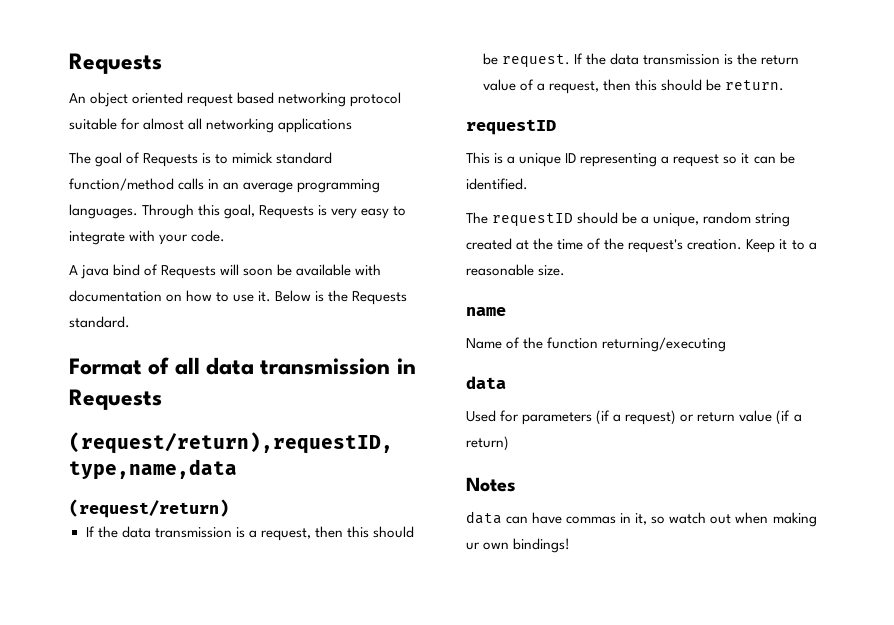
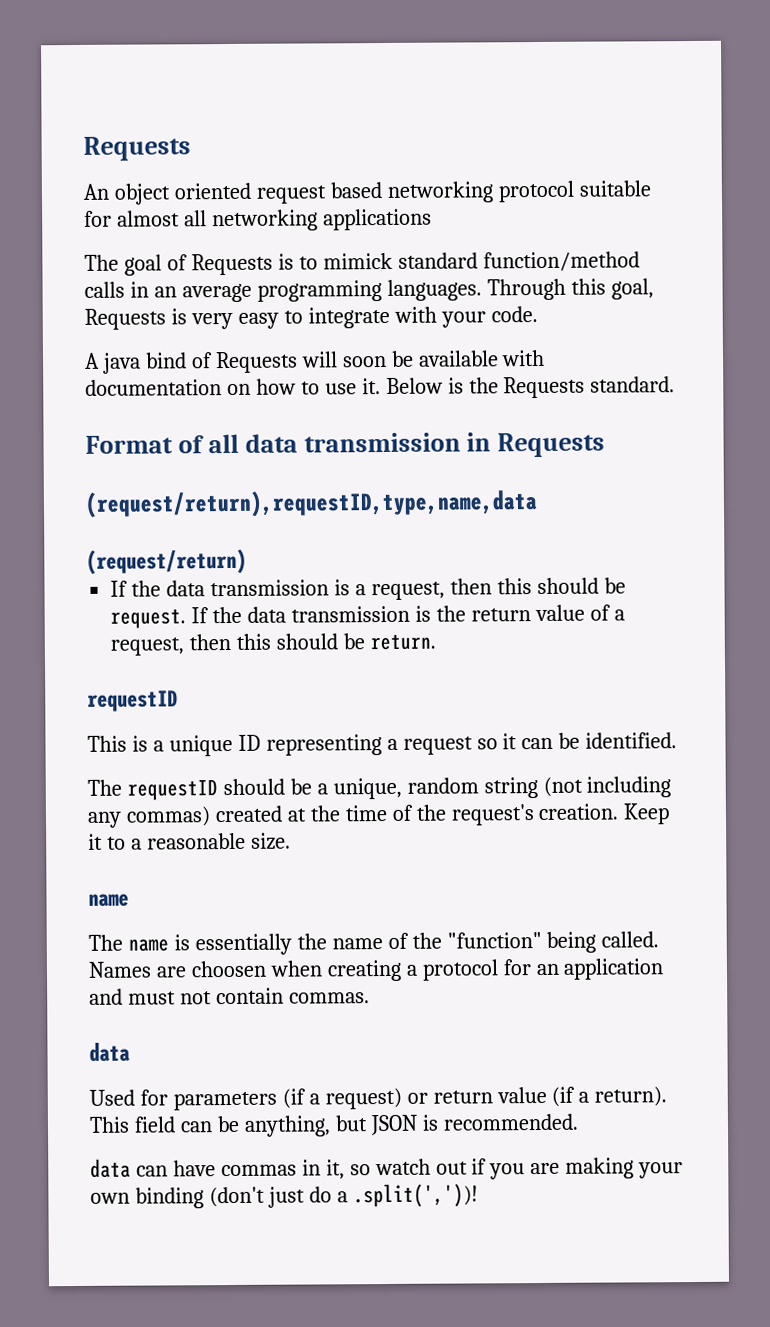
- The requestID should be a unique, random string created at the time of the request's creation.
+ The requestID should be a unique, random string (not including any commas) created at the time of the request's creation.
- Name of the function returning/executing
+ The name is essentially the name of the "function" being called. Names are choosen when creating a protocol for an application and must not contain commas.
- Used for parameters (if a request) or return value (if a return)
- Notes
+ Used for parameters (if a request) or return value (if a return). This field can be anything, but JSON is recommended.
- data can have commas in it, so watch out when making ur own bindings!
+ data can have commas in it, so watch out if you are making your own binding (don't just do a .split(','))!

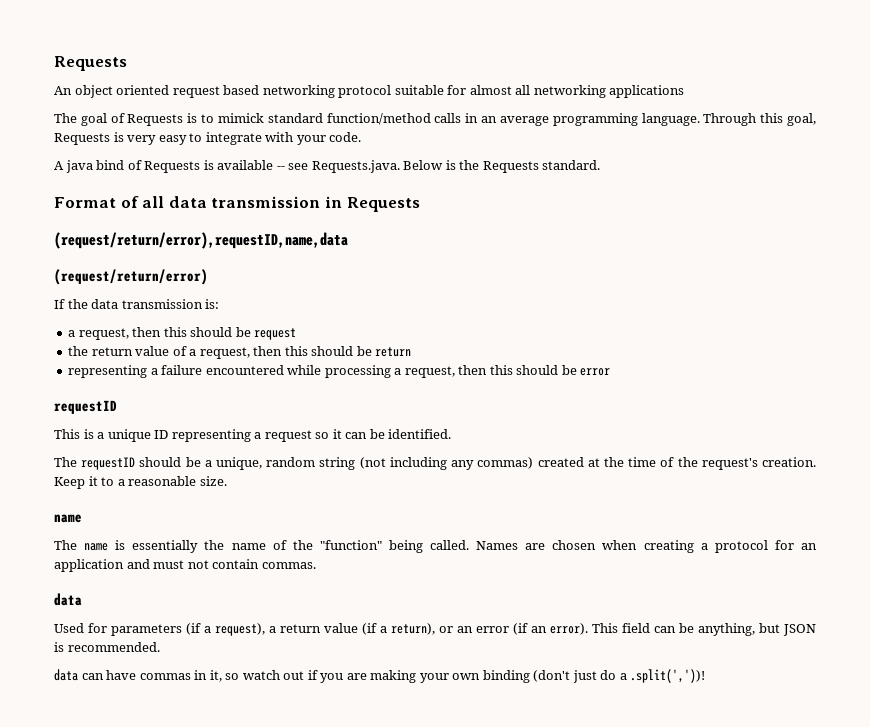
- The goal of Requests is to mimick standard function/method calls in an average programming languages.
+ The goal of Requests is to mimick standard function/method calls in an average programming language.
- A java bind of Requests will soon be available with documentation on how to use it. Below is the Requests standard.
+ A java bind of Requests is available -- see Requests.java. Below is the Requests standard.
- (request/return),requestID,type,name,data
- (request/return)
- If the data transmission is a request, then this should be request. If the data transmission is the return value of a request, then this should be return.
+ (request/return/error),requestID,name,data
+ (request/return/error)
+ If the data transmission is:
+ a request, then this should be request
+ the return value of a request, then this should be return
+ representing a failure encountered while processing a request, then this should be error
- Names are choosen when creating a protocol for an application and must not contain commas.
+ Names are chosen when creating a protocol for an application and must not contain commas.
- Used for parameters (if a request) or return value (if a return).
+ Used for parameters (if a request), a return value (if a return), or an error (if an error).

